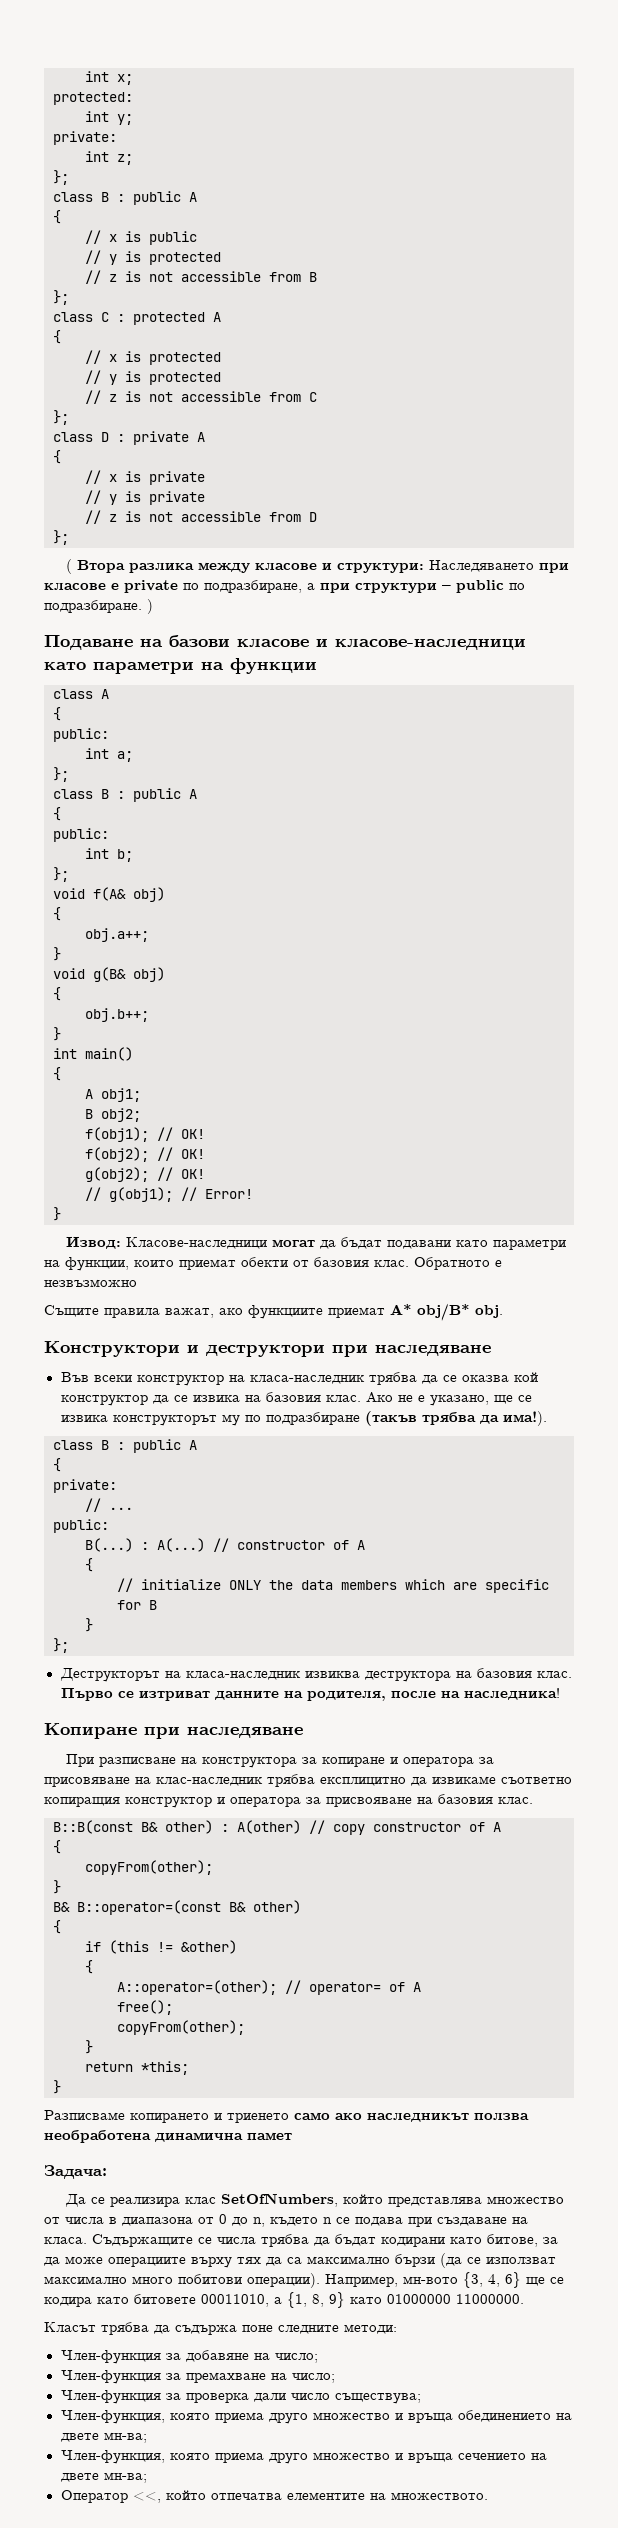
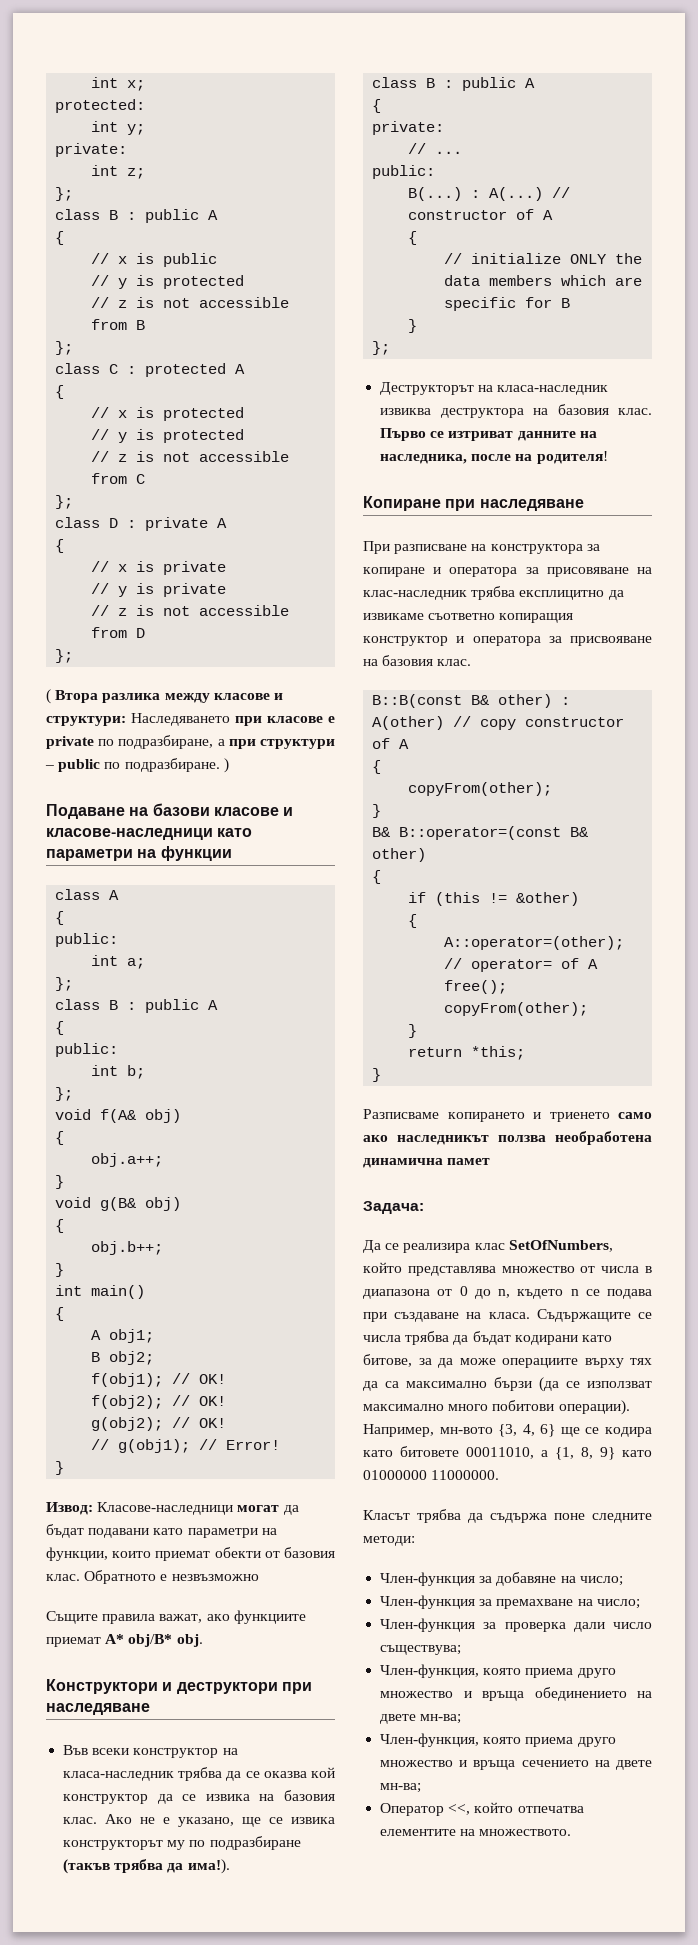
- Първо се изтриват данните на родителя, после на наследника!
+ Първо се изтриват данните на наследника, после на родителя!

